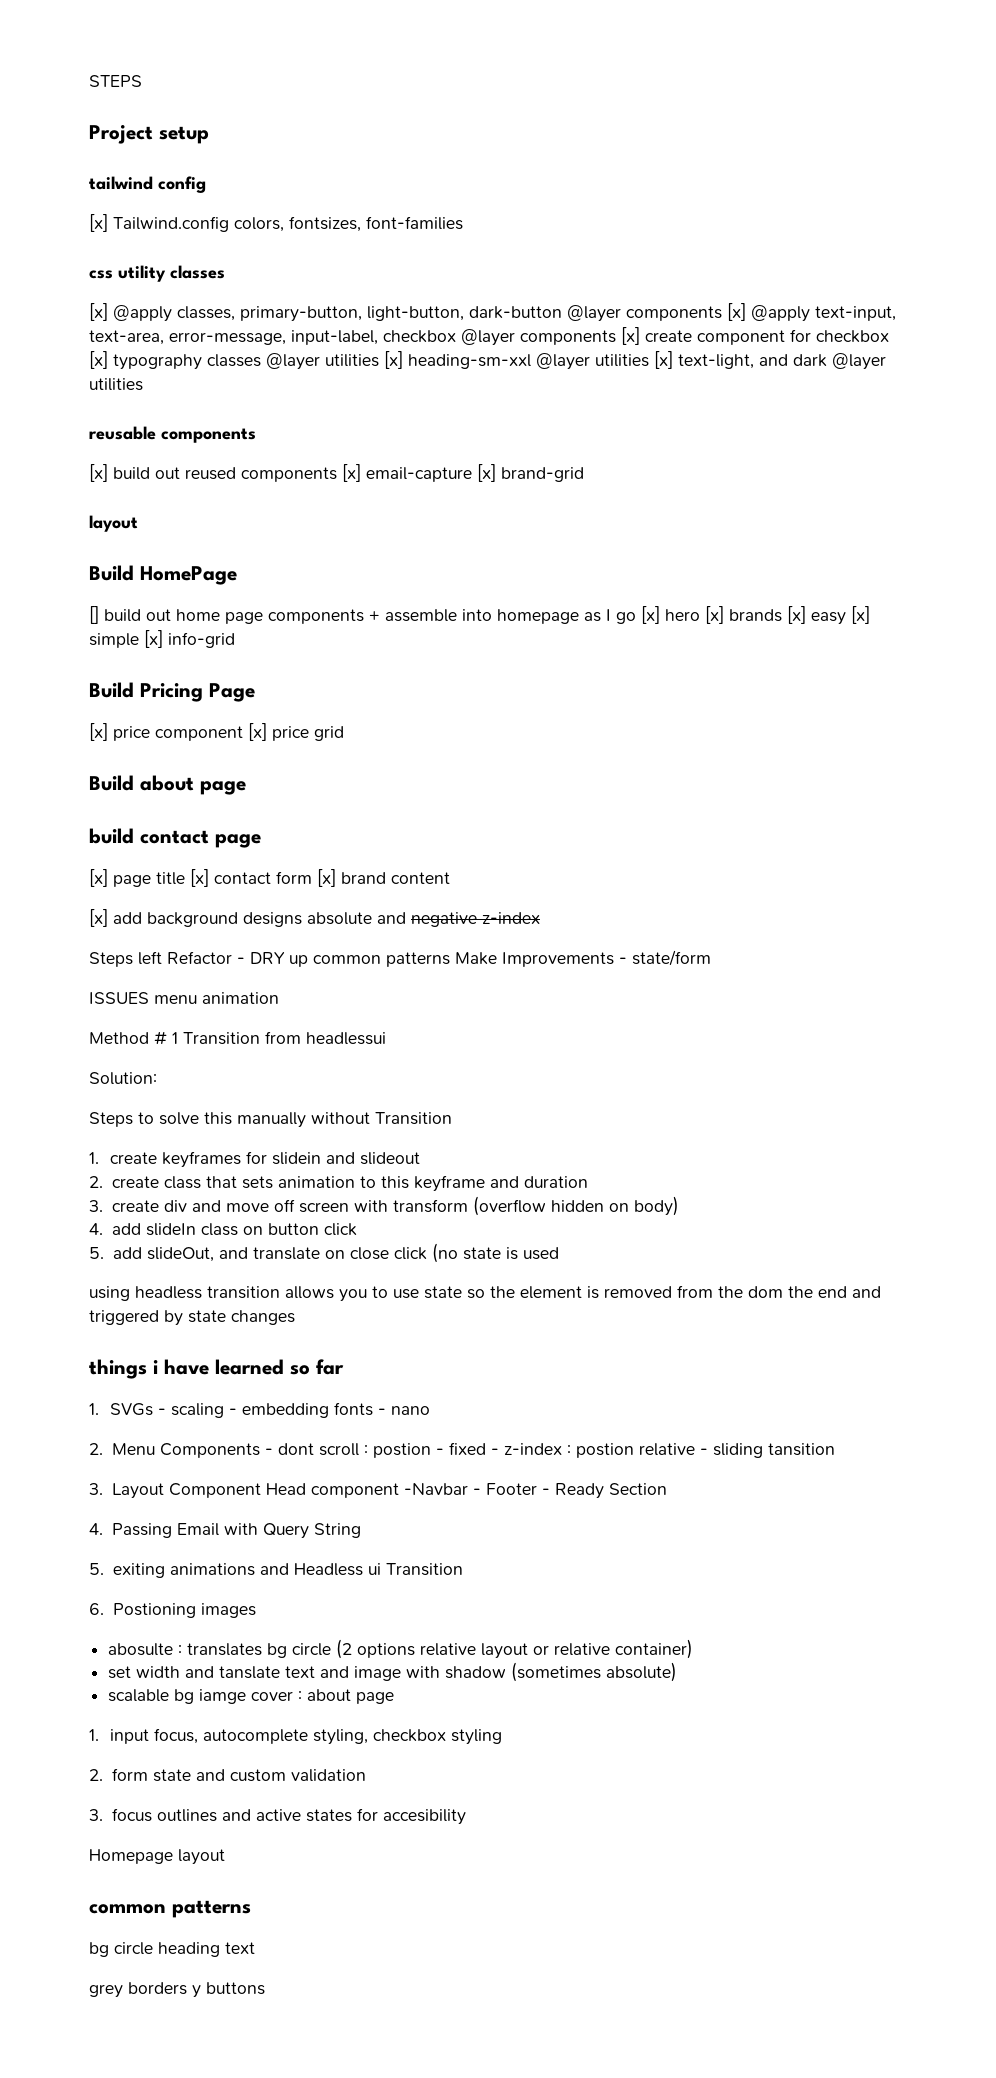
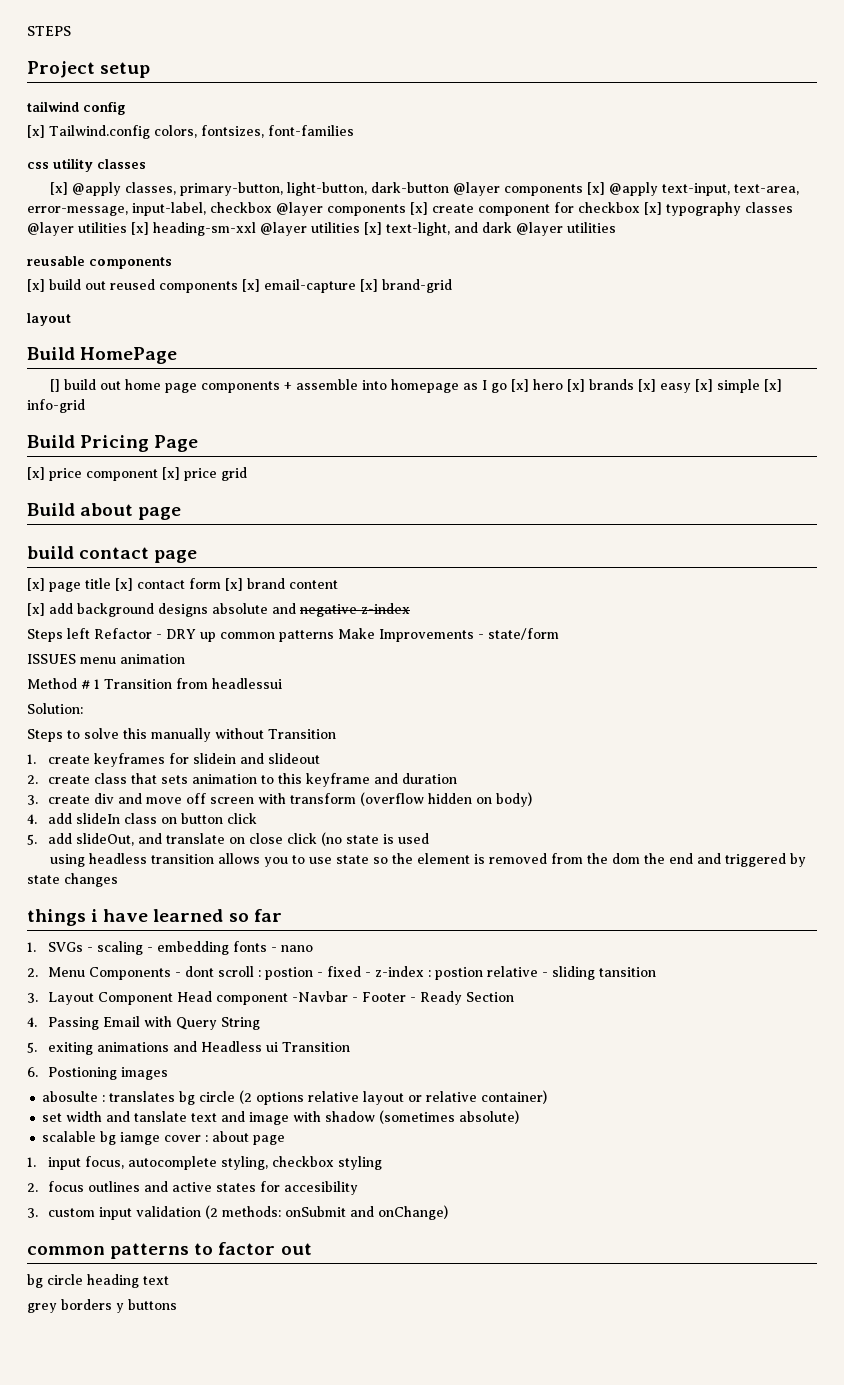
- 2. form state and custom validation
- 3. focus outlines and active states for accesibility
+ 2. focus outlines and active states for accesibility
- Homepage layout
- common patterns
+ 3. custom input validation (2 methods: onSubmit and onChange)
+ common patterns to factor out

